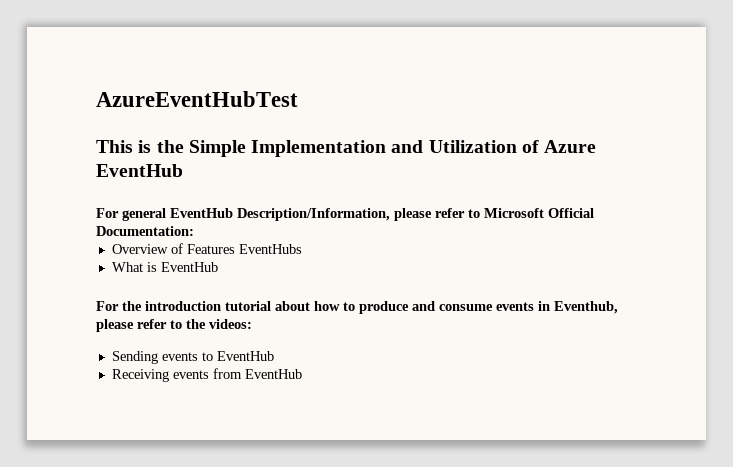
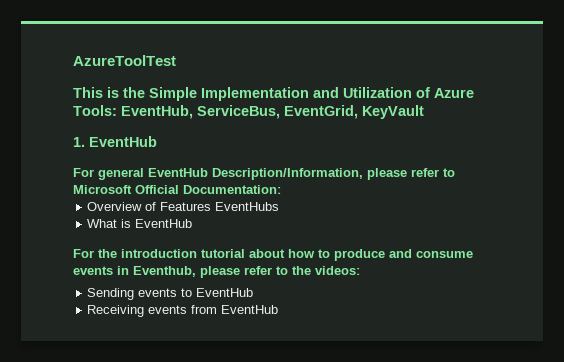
- AzureEventHubTest
+ AzureToolTest
- This is the Simple Implementation and Utilization of Azure EventHub
+ This is the Simple Implementation and Utilization of Azure Tools: EventHub, ServiceBus, EventGrid, KeyVault
+ 1. EventHub

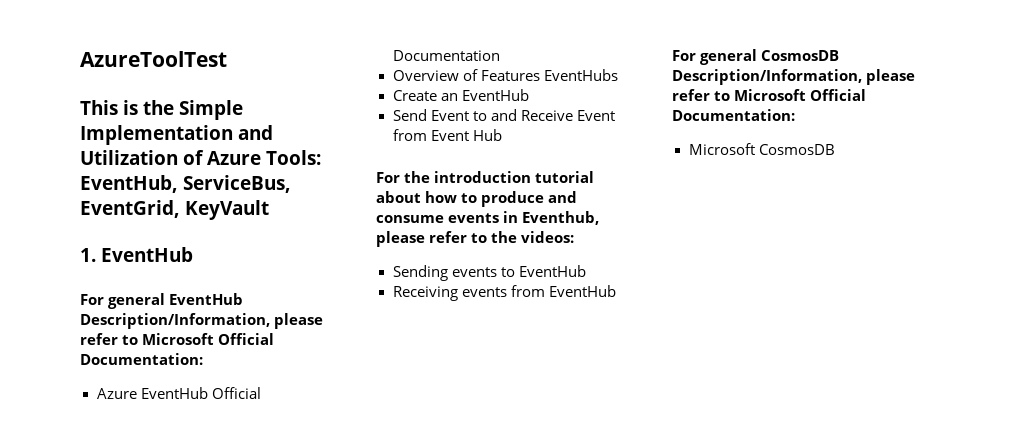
+ Azure EventHub Official Documentation
- What is EventHub
+ Create an EventHub
+ Send Event to and Receive Event from Event Hub
+ For general CosmosDB Description/Information, please refer to Microsoft Official Documentation:
+ Microsoft CosmosDB

